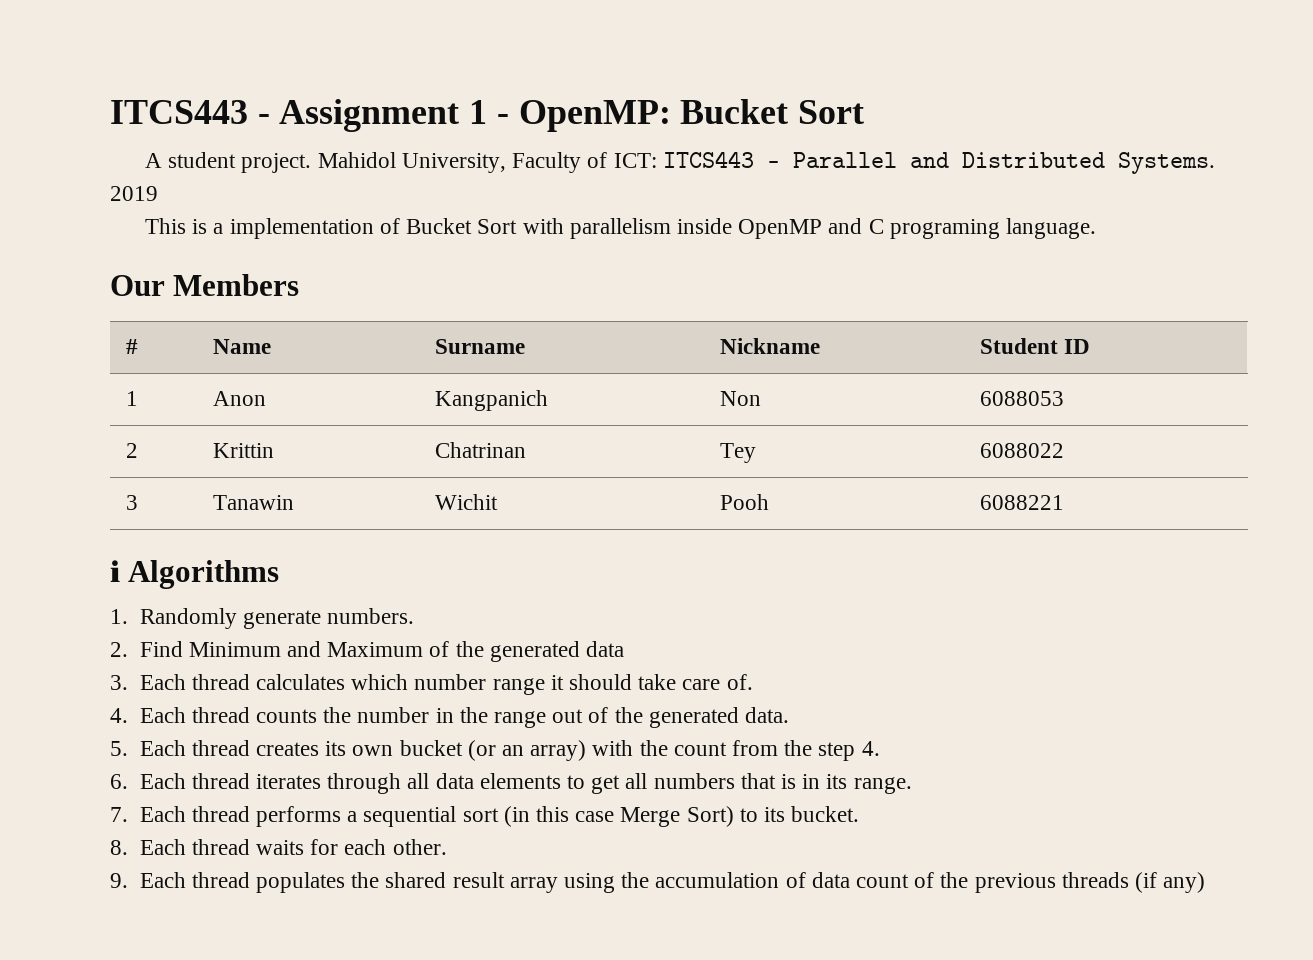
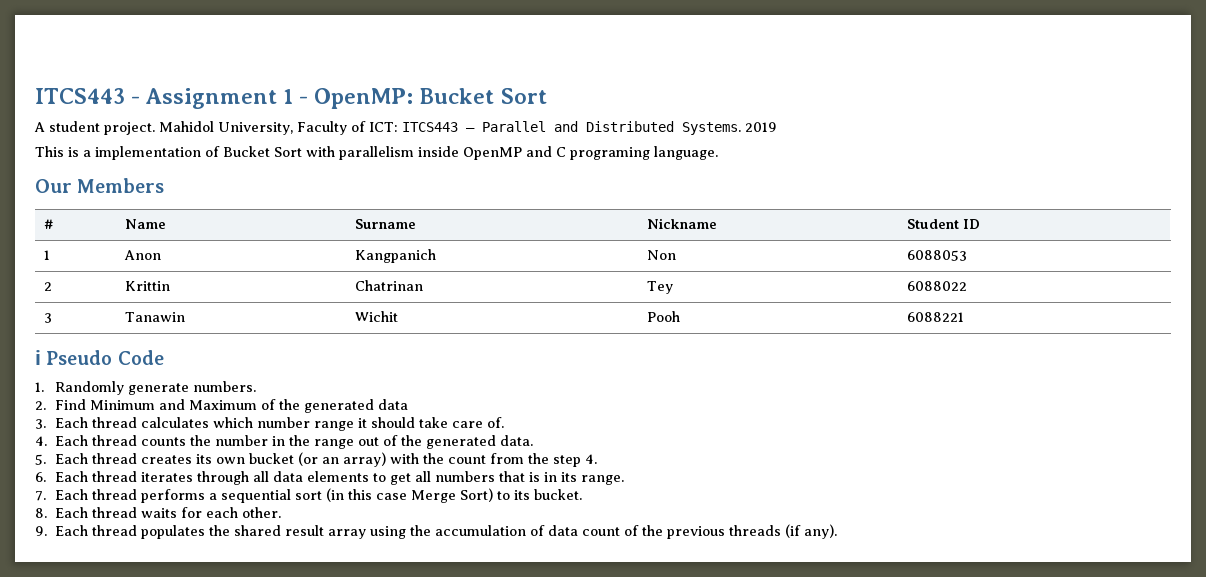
- ℹ Algorithms
+ ℹ Pseudo Code
- 9. Each thread populates the shared result array using the accumulation of data count of the previous threads (if any)
+ 9. Each thread populates the shared result array using the accumulation of data count of the previous threads (if any).

